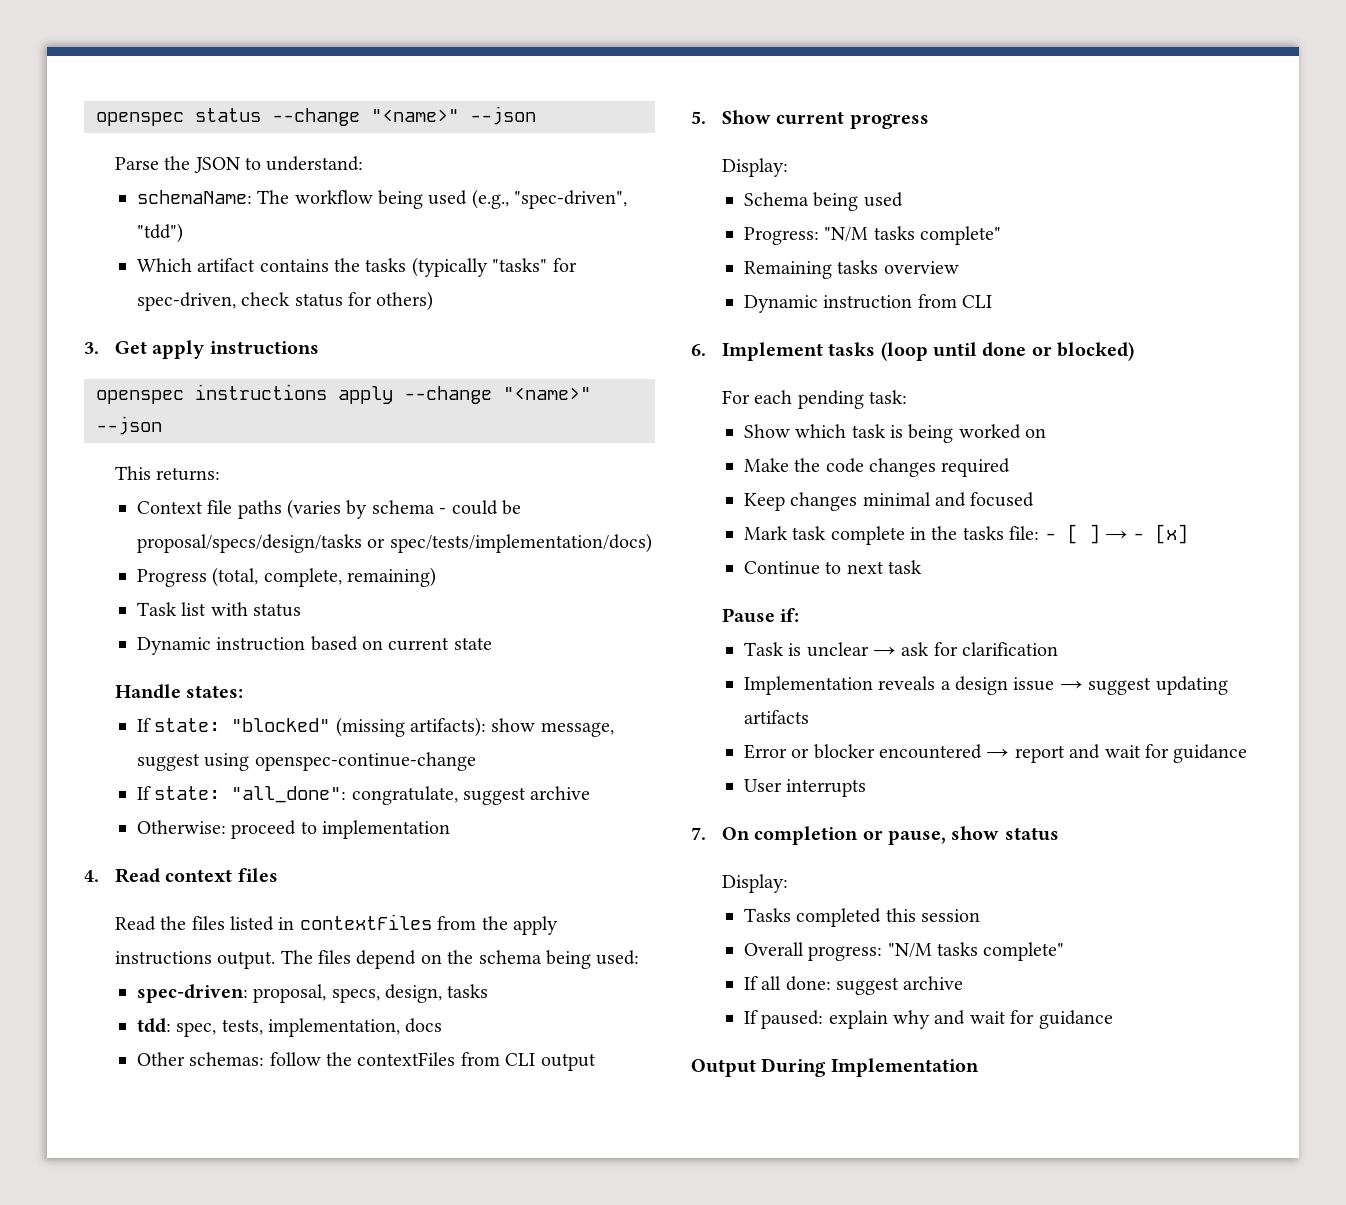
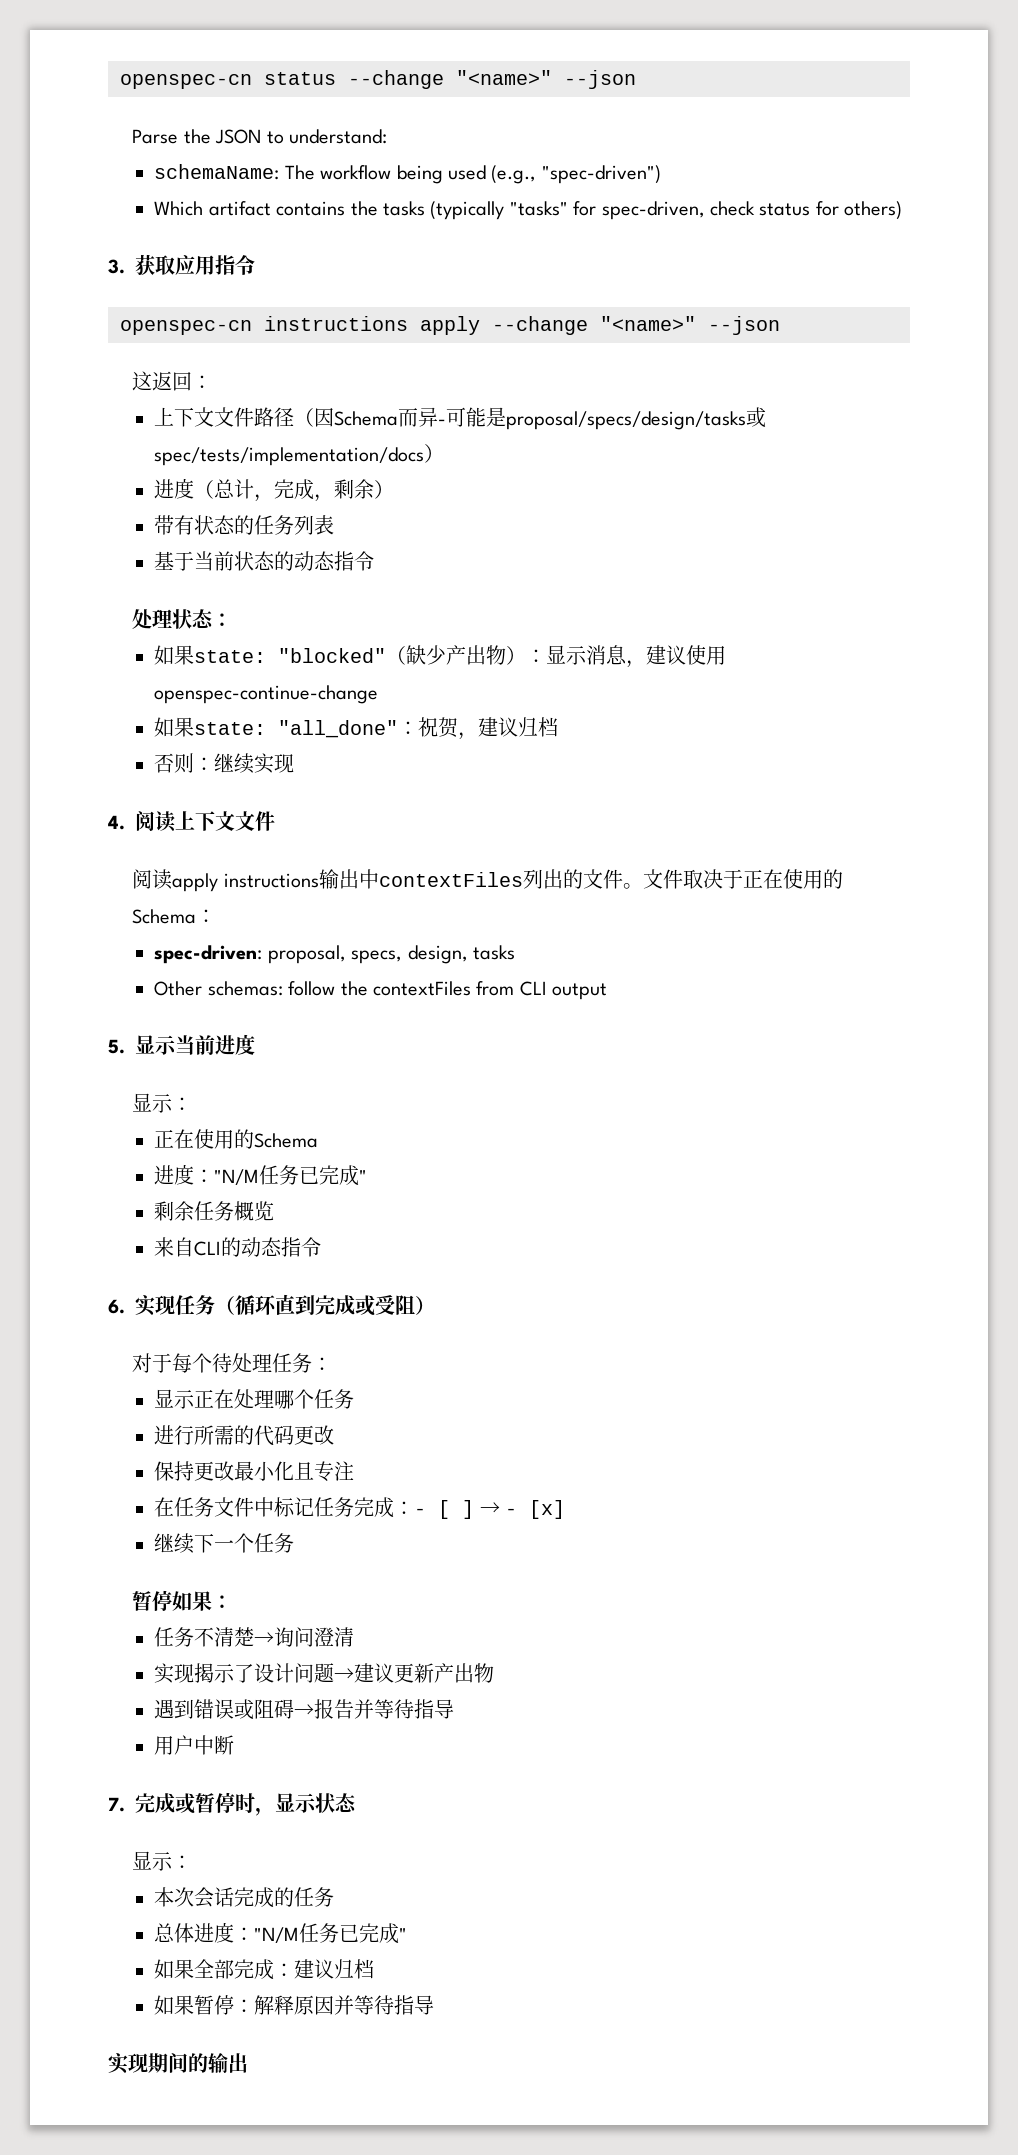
- openspec status --change "<name>" --json
+ openspec-cn status --change "<name>" --json
- schemaName: The workflow being used (e.g., "spec-driven", "tdd")
+ schemaName: The workflow being used (e.g., "spec-driven")
- 3. Get apply instructions
- openspec instructions apply --change "<name>" --json
+ 3.获取应用指令
+ openspec-cn instructions apply --change "<name>" --json
- This returns:
- Context file paths (varies by schema - could be proposal/specs/design/tasks or spec/tests/implementation/docs)
- Progress (total, complete, remaining)
- Task list with status
- Dynamic instruction based on current state
- Handle states:
- If state: "blocked" (missing artifacts): show message, suggest using openspec-continue-change
- If state: "all_done": congratulate, suggest archive
- Otherwise: proceed to implementation
- 4. Read context files
- Read the files listed in contextFiles from the apply instructions output. The files depend on the schema being used:
+ 这返回：
+ 上下文文件路径（因Schema而异-可能是proposal/specs/design/tasks或spec/tests/implementation/docs）
+ 进度（总计，完成，剩余）
+ 带有状态的任务列表
+ 基于当前状态的动态指令
+ 处理状态：
+ 如果state: "blocked"（缺少产出物）：显示消息，建议使用openspec-continue-change
+ 如果state: "all_done"：祝贺，建议归档
+ 否则：继续实现
+ 4.阅读上下文文件
+ 阅读apply instructions输出中contextFiles列出的文件。文件取决于正在使用的Schema：
- tdd: spec, tests, implementation, docs
- 5. Show current progress
- Display:
- Schema being used
- Progress: "N/M tasks complete"
- Remaining tasks overview
- Dynamic instruction from CLI
+ 5.显示当前进度
+ 显示：
+ 正在使用的Schema
+ 进度："N/M任务已完成"
+ 剩余任务概览
+ 来自CLI的动态指令
- 6. Implement tasks (loop until done or blocked)
- For each pending task:
- Show which task is being worked on
- Make the code changes required
- Keep changes minimal and focused
- Mark task complete in the tasks file: - [ ] → - [x]
+ 6.实现任务（循环直到完成或受阻）
+ 对于每个待处理任务：
+ 显示正在处理哪个任务
+ 进行所需的代码更改
+ 保持更改最小化且专注
+ 在任务文件中标记任务完成：- [ ] → - [x]
- Continue to next task
- Pause if:
- Task is unclear → ask for clarification
- Implementation reveals a design issue → suggest updating artifacts
- Error or blocker encountered → report and wait for guidance
- User interrupts
- 7. On completion or pause, show status
- Display:
- Tasks completed this session
- Overall progress: "N/M tasks complete"
- If all done: suggest archive
- If paused: explain why and wait for guidance
- Output During Implementation
+ 继续下一个任务
+ 暂停如果：
+ 任务不清楚→询问澄清
+ 实现揭示了设计问题→建议更新产出物
+ 遇到错误或阻碍→报告并等待指导
+ 用户中断
+ 7.完成或暂停时，显示状态
+ 显示：
+ 本次会话完成的任务
+ 总体进度："N/M任务已完成"
+ 如果全部完成：建议归档
+ 如果暂停：解释原因并等待指导
+ 实现期间的输出

